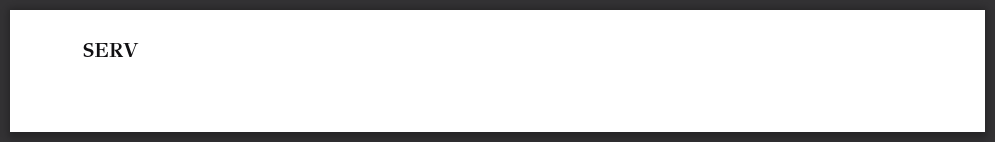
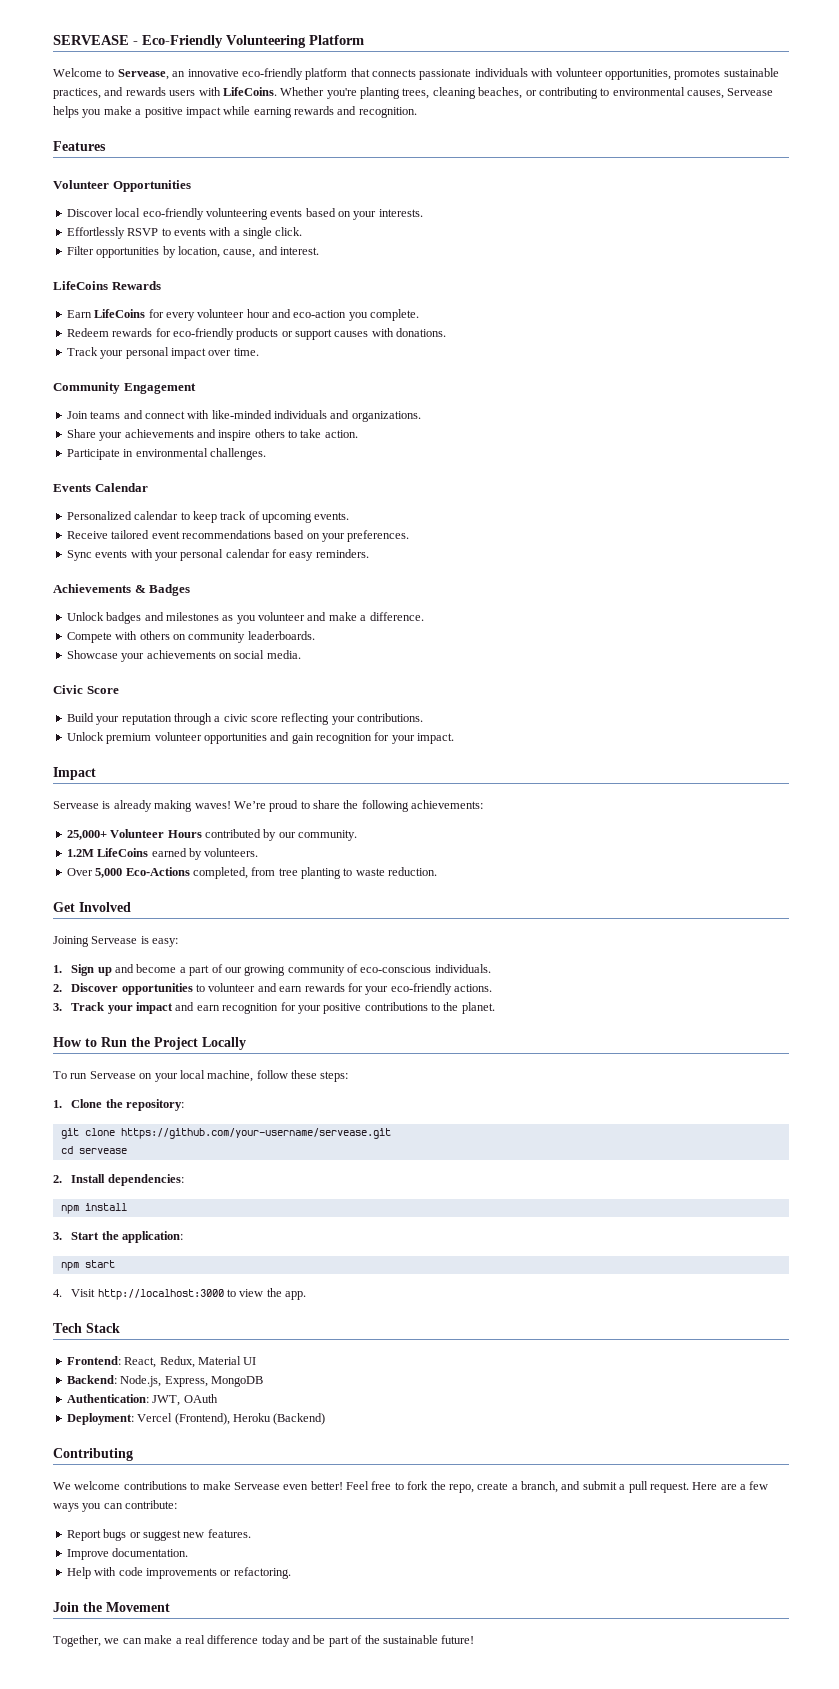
- SERV
+ SERVEASE - Eco-Friendly Volunteering Platform
+ Welcome to Servease, an innovative eco-friendly platform that connects passionate individuals with volunteer opportunities, promotes sustainable practices, and rewards users with LifeCoins. Whether you're planting trees, cleaning beaches, or contributing to environmental causes, Servease helps you make a positive impact while earning rewards and recognition.
+ Features
+ Volunteer Opportunities
+ Discover local eco-friendly volunteering events based on your interests.
+ Effortlessly RSVP to events with a single click.
+ Filter opportunities by location, cause, and interest.
+ LifeCoins Rewards
+ Earn LifeCoins for every volunteer hour and eco-action you complete.
+ Redeem rewards for eco-friendly products or support causes with donations.
+ Track your personal impact over time.
+ Community Engagement
+ Join teams and connect with like-minded individuals and organizations.
+ Share your achievements and inspire others to take action.
+ Participate in environmental challenges.
+ Events Calendar
+ Personalized calendar to keep track of upcoming events.
+ Receive tailored event recommendations based on your preferences.
+ Sync events with your personal calendar for easy reminders.
+ Achievements & Badges
+ Unlock badges and milestones as you volunteer and make a difference.
+ Compete with others on community leaderboards.
+ Showcase your achievements on social media.
+ Civic Score
+ Build your reputation through a civic score reflecting your contributions.
+ Unlock premium volunteer opportunities and gain recognition for your impact.
+ Impact
+ Servease is already making waves! We’re proud to share the following achievements:
+ 25,000+ Volunteer Hours contributed by our community.
+ 1.2M LifeCoins earned by volunteers.
+ Over 5,000 Eco-Actions completed, from tree planting to waste reduction.
+ Get Involved
+ Joining Servease is easy:
+ 1. Sign up and become a part of our growing community of eco-conscious individuals.
+ 2. Discover opportunities to volunteer and earn rewards for your eco-friendly actions.
+ 3. Track your impact and earn recognition for your positive contributions to the planet.
+ How to Run the Project Locally
+ To run Servease on your local machine, follow these steps:
+ 1. Clone the repository:
+ git clone https://github.com/your-username/servease.git
+ cd servease
+ 2. Install dependencies:
+ npm install
+ 3. Start the application:
+ npm start
+ 4. Visit http://localhost:3000 to view the app.
+ Tech Stack
+ Frontend: React, Redux, Material UI
+ Backend: Node.js, Express, MongoDB
+ Authentication: JWT, OAuth
+ Deployment: Vercel (Frontend), Heroku (Backend)
+ Contributing
+ We welcome contributions to make Servease even better! Feel free to fork the repo, create a branch, and submit a pull request. Here are a few ways you can contribute:
+ Report bugs or suggest new features.
+ Improve documentation.
+ Help with code improvements or refactoring.
+ Join the Movement
+ Together, we can make a real difference today and be part of the sustainable future!

